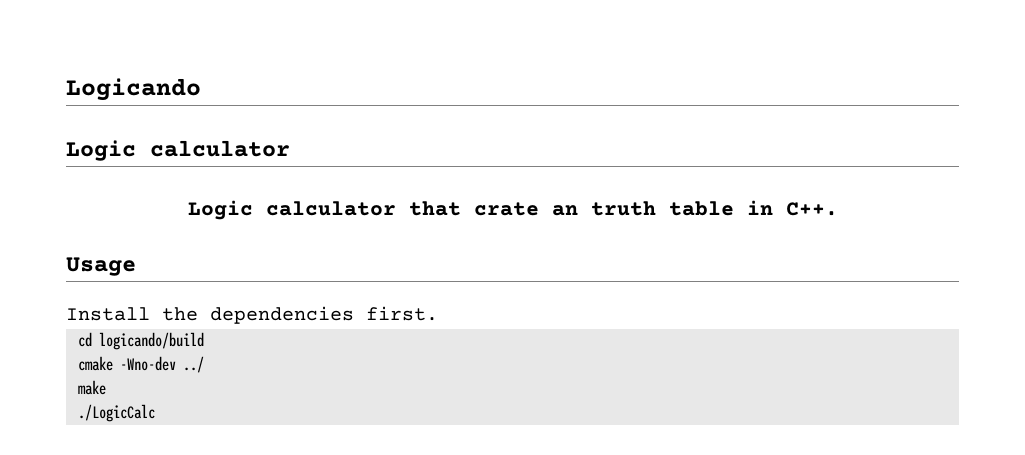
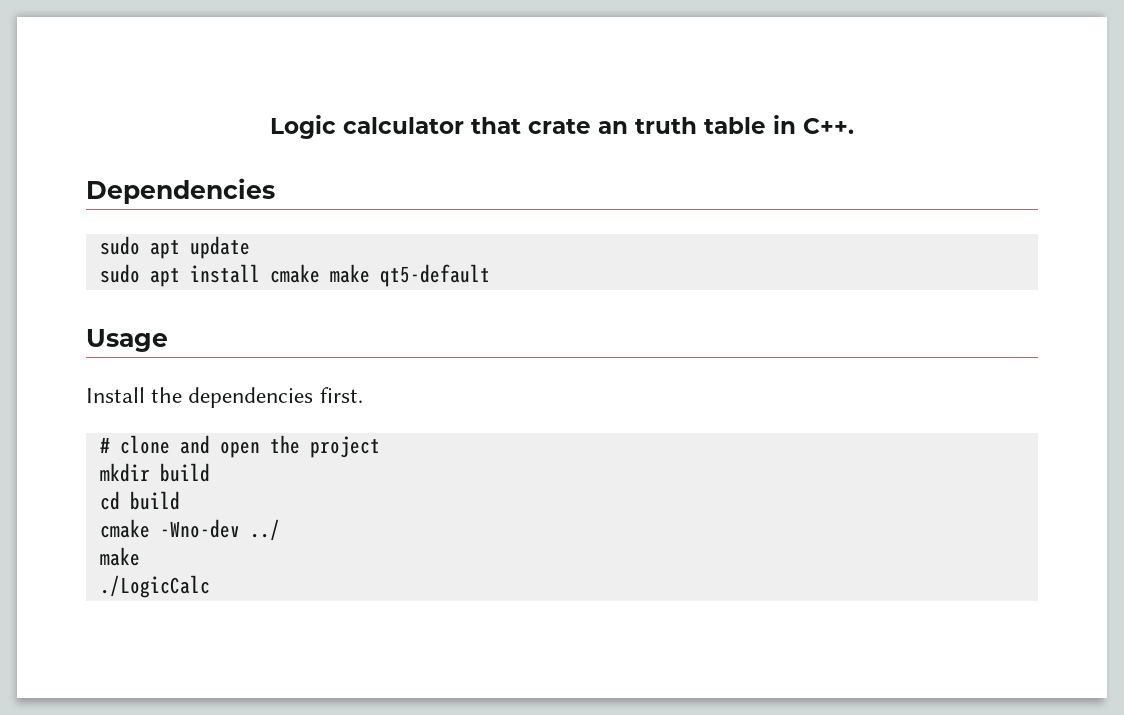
- Logicando
- Logic calculator
+ Dependencies
+ sudo apt update
+ sudo apt install cmake make qt5-default
+ # clone and open the project
+ mkdir build
- cd logicando/build
+ cd build

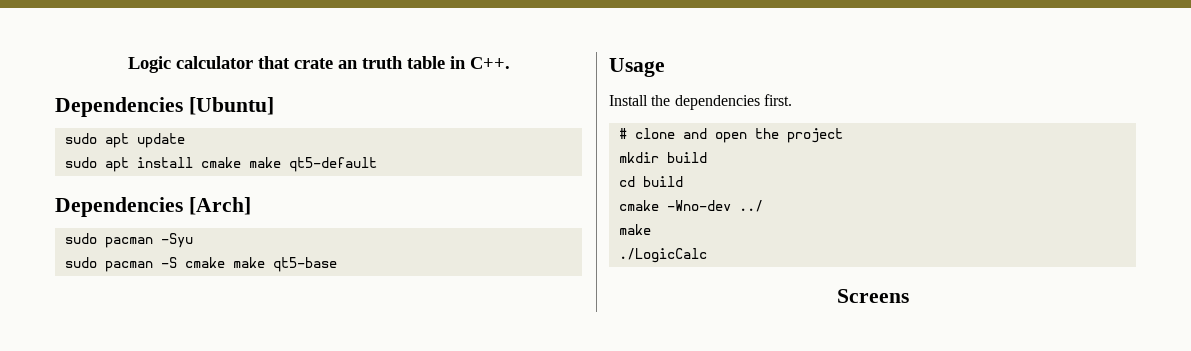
- Dependencies
+ Dependencies [Ubuntu]
+ Dependencies [Arch]
+ sudo pacman -Syu
+ sudo pacman -S cmake make qt5-base
+ Screens

